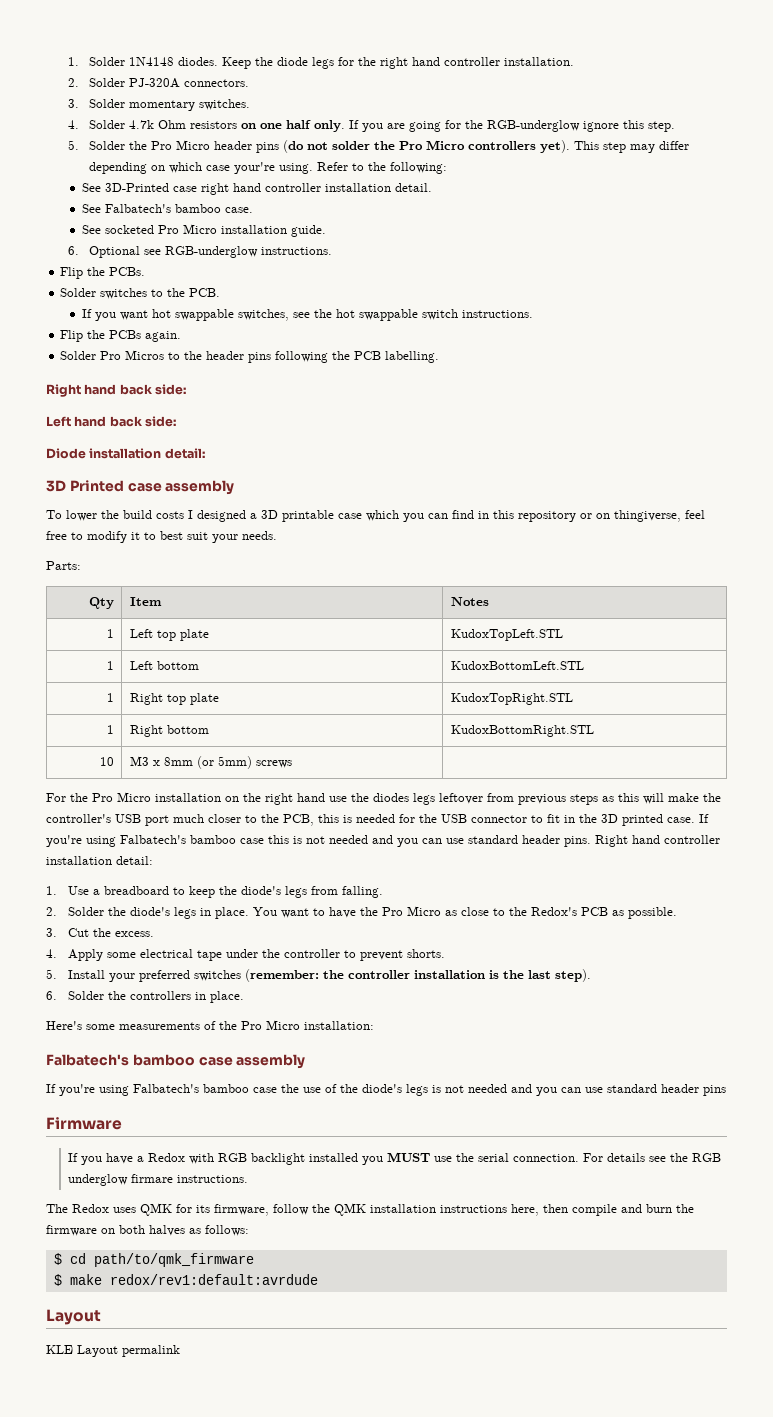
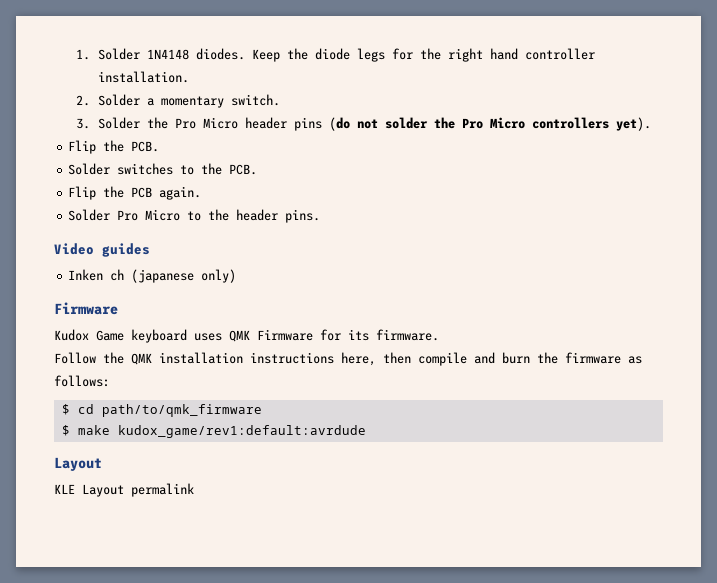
- 2. Solder PJ-320A connectors.
- 3. Solder momentary switches.
- 4. Solder 4.7k Ohm resistors on one half only. If you are going for the RGB-underglow ignore this step.
- 5. Solder the Pro Micro header pins (do not solder the Pro Micro controllers yet). This step may differ depending on which case your're using. Refer to the following:
- See 3D-Printed case right hand controller installation detail.
- See Falbatech's bamboo case.
- See socketed Pro Micro installation guide.
- 6. Optional see RGB-underglow instructions.
- Flip the PCBs.
+ 2. Solder a momentary switch.
+ 3. Solder the Pro Micro header pins (do not solder the Pro Micro controllers yet).
+ Flip the PCB.
- If you want hot swappable switches, see the hot swappable switch instructions.
- Flip the PCBs again.
+ Flip the PCB again.
- Solder Pro Micros to the header pins following the PCB labelling.
- Right hand back side:
- Left hand back side:
- Diode installation detail:
- 3D Printed case assembly
- To lower the build costs I designed a 3D printable case which you can find in this repository or on thingiverse, feel free to modify it to best suit your needs.
- Parts:
- Qty | Item | Notes
- 1 | Left top plate | KudoxTopLeft.STL
- 1 | Left bottom | KudoxBottomLeft.STL
- 1 | Right top plate | KudoxTopRight.STL
- 1 | Right bottom | KudoxBottomRight.STL
- 10 | M3 x 8mm (or 5mm) screws |
- For the Pro Micro installation on the right hand use the diodes legs leftover from previous steps as this will make the controller's USB port much closer to the PCB, this is needed for the USB connector to fit in the 3D printed case. If you're using Falbatech's bamboo case this is not needed and you can use standard header pins. Right hand controller installation detail:
- 1. Use a breadboard to keep the diode's legs from falling.
- 2. Solder the diode's legs in place. You want to have the Pro Micro as close to the Redox's PCB as possible.
- 3. Cut the excess.
- 4. Apply some electrical tape under the controller to prevent shorts.
- 5. Install your preferred switches (remember: the controller installation is the last step).
- 6. Solder the controllers in place.
- Here's some measurements of the Pro Micro installation:
- Falbatech's bamboo case assembly
- If you're using Falbatech's bamboo case the use of the diode's legs is not needed and you can use standard header pins
+ Solder Pro Micro to the header pins.
+ Video guides
+ Inken ch (japanese only)
  Firmware
- If you have a Redox with RGB backlight installed you MUST use the serial connection. For details see the RGB underglow firmare instructions.
- The Redox uses QMK for its firmware, follow the QMK installation instructions here, then compile and burn the firmware on both halves as follows:
+ Kudox Game keyboard uses QMK Firmware for its firmware.
+ Follow the QMK installation instructions here, then compile and burn the firmware as follows:
- $ make redox/rev1:default:avrdude
+ $ make kudox_game/rev1:default:avrdude

